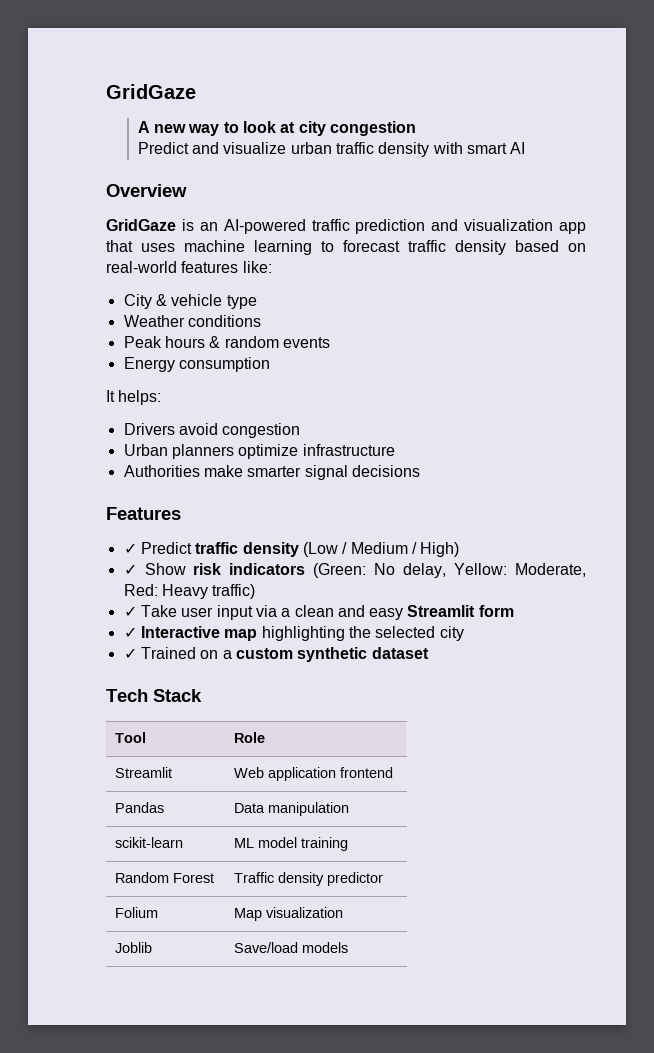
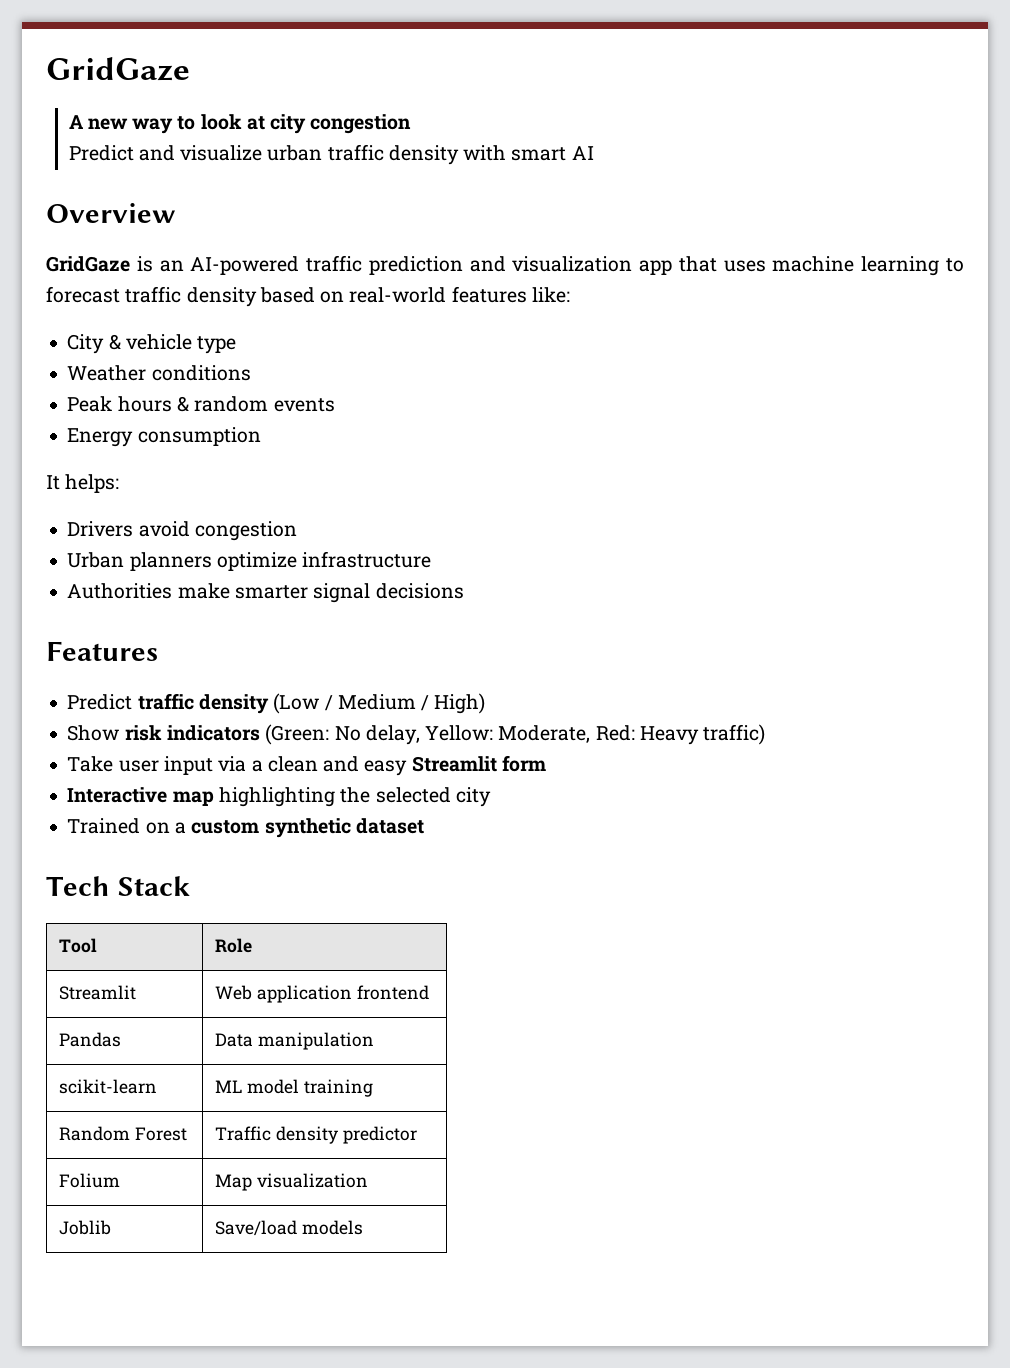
- ✓ Predict traffic density (Low / Medium / High)
+ Predict traffic density (Low / Medium / High)
- ✓ Show risk indicators (Green: No delay, Yellow: Moderate, Red: Heavy traffic)
+ Show risk indicators (Green: No delay, Yellow: Moderate, Red: Heavy traffic)
- ✓ Take user input via a clean and easy Streamlit form
+ Take user input via a clean and easy Streamlit form
- ✓ Interactive map highlighting the selected city
+ Interactive map highlighting the selected city
- ✓ Trained on a custom synthetic dataset
+ Trained on a custom synthetic dataset

